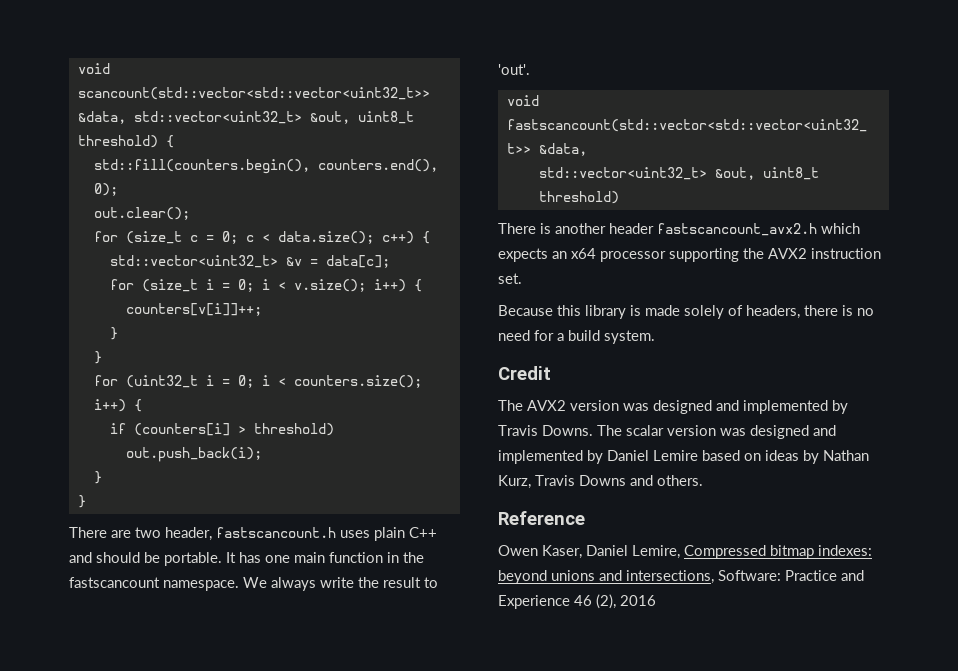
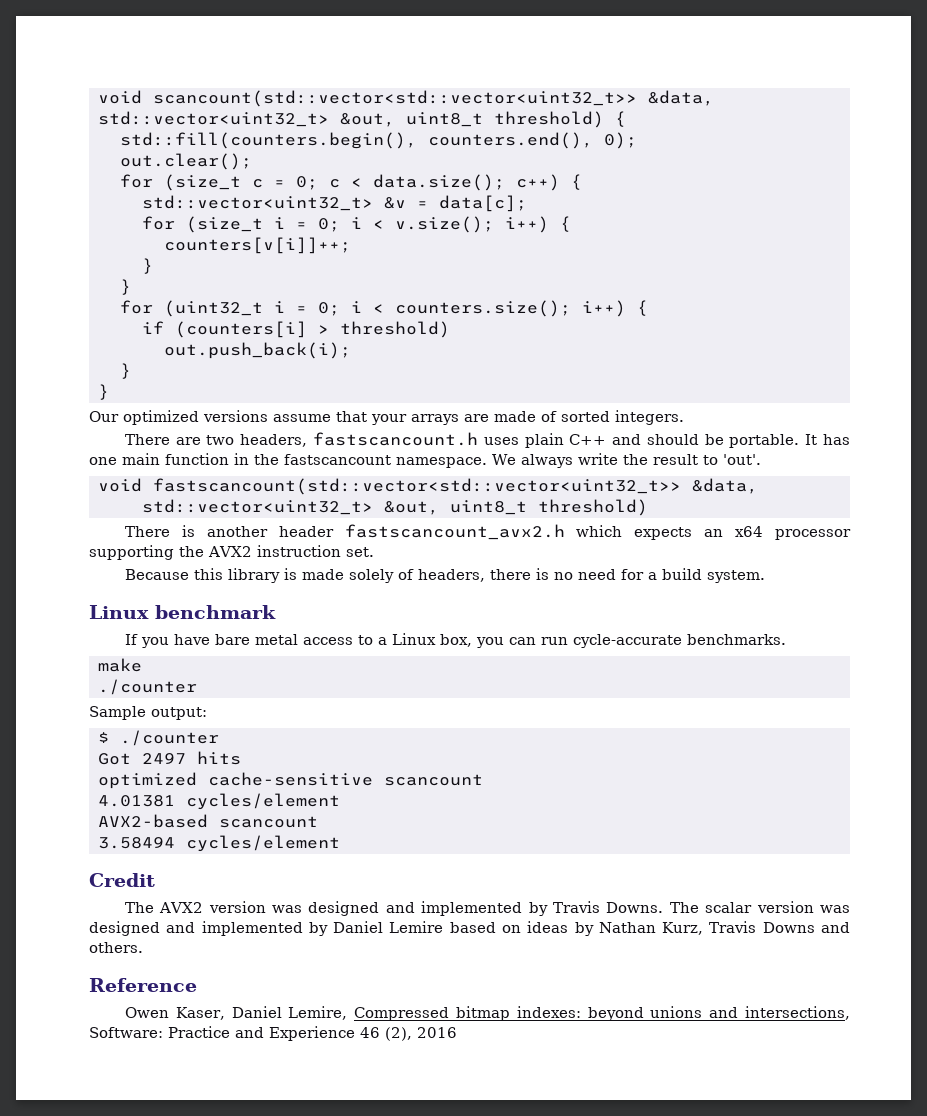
+ Our optimized versions assume that your arrays are made of sorted integers.
- There are two header, fastscancount.h uses plain C++ and should be portable.
+ There are two headers, fastscancount.h uses plain C++ and should be portable.
+ Linux benchmark
+ If you have bare metal access to a Linux box, you can run cycle-accurate benchmarks.
+ make
+ ./counter
+ Sample output:
+ $ ./counter
+ Got 2497 hits
+ optimized cache-sensitive scancount
+ 4.01381 cycles/element
+ AVX2-based scancount
+ 3.58494 cycles/element

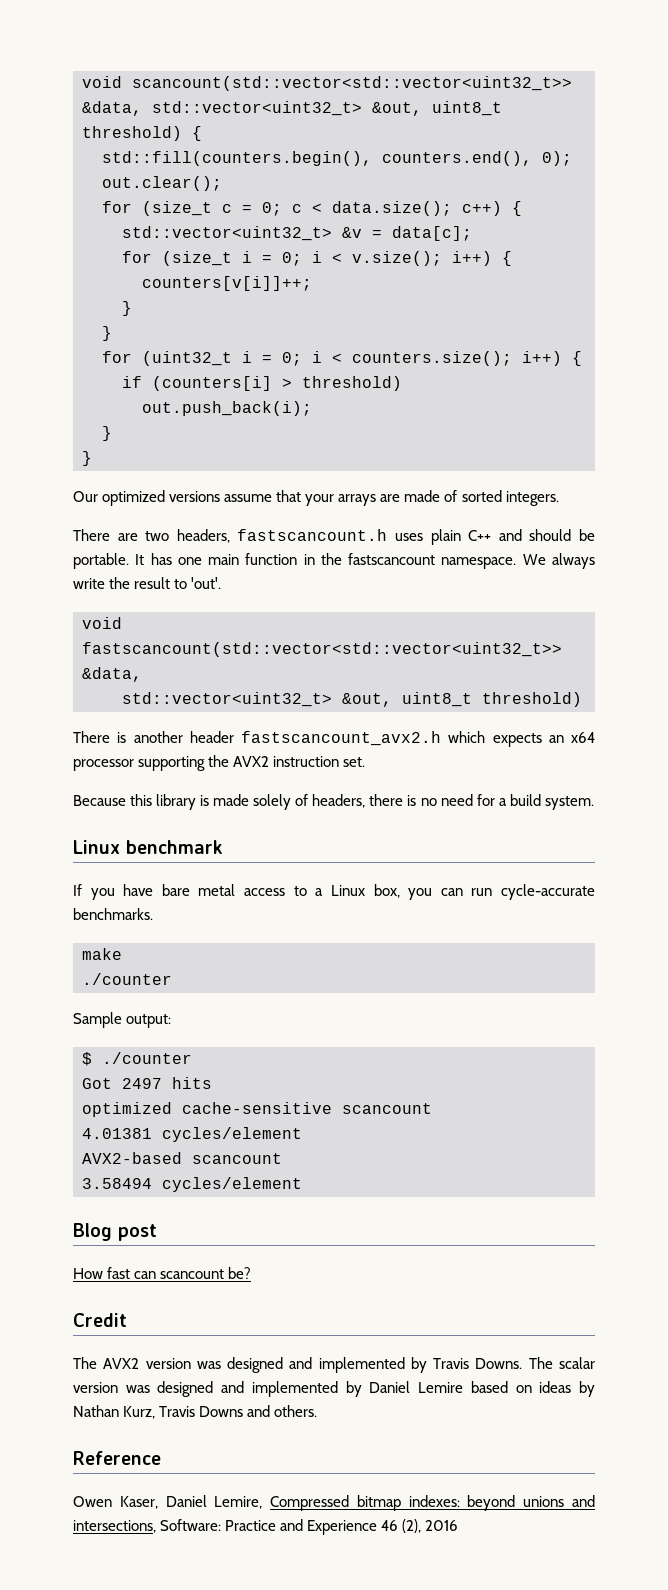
+ Blog post
+ How fast can scancount be?

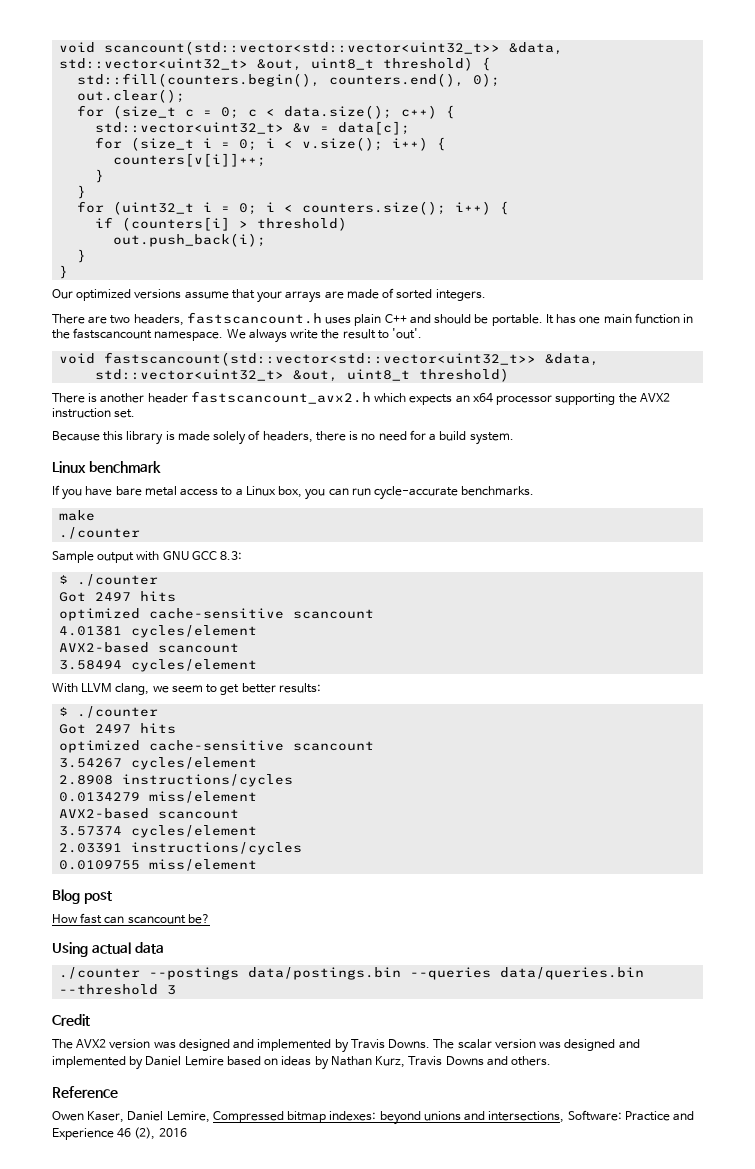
- Sample output:
+ Sample output with GNU GCC 8.3:
+ With LLVM clang, we seem to get better results:
+ $ ./counter
+ Got 2497 hits
+ optimized cache-sensitive scancount
+ 3.54267 cycles/element
+ 2.8908 instructions/cycles
+ 0.0134279 miss/element
+ AVX2-based scancount
+ 3.57374 cycles/element
+ 2.03391 instructions/cycles
+ 0.0109755 miss/element
+ Using actual data
+ ./counter --postings data/postings.bin --queries data/queries.bin --threshold 3

